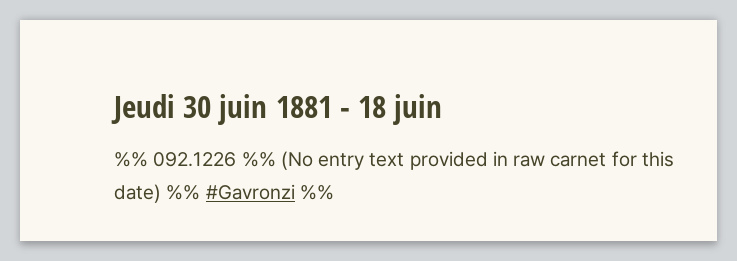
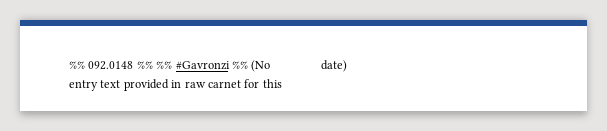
- Jeudi 30 juin 1881 - 18 juin
- %% 092.1226 %% (No entry text provided in raw carnet for this date) %% #Gavronzi %%
+ %% 092.0148 %% %% #Gavronzi %% (No entry text provided in raw carnet for this date)

